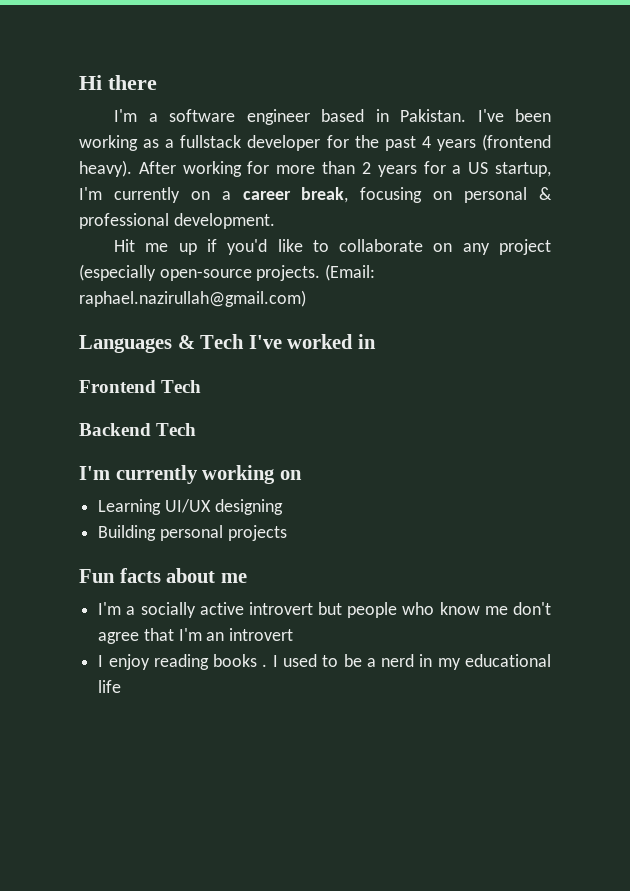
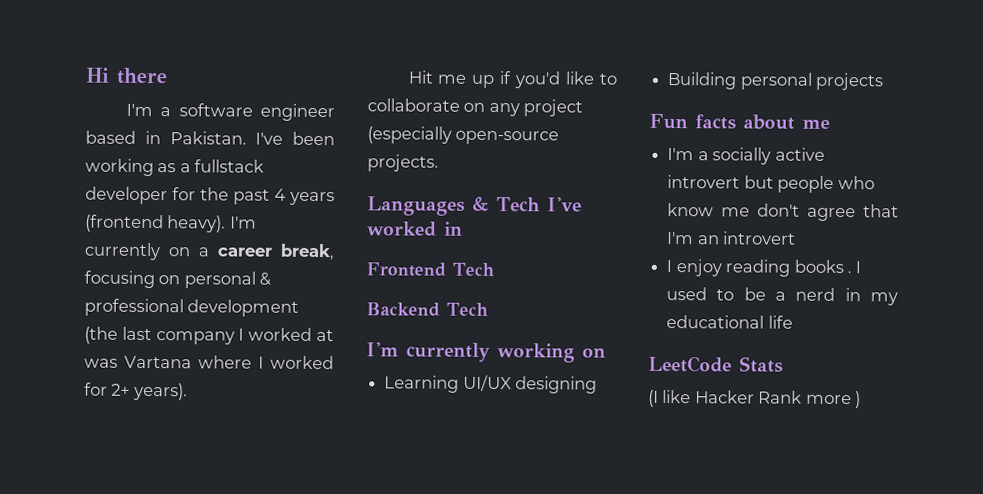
- After working for more than 2 years for a US startup, I'm currently on a career break, focusing on personal & professional development.
+ I'm currently on a career break, focusing on personal & professional development (the last company I worked at was Vartana where I worked for 2+ years).
- (Email: raphael.nazirullah@gmail.com)
+ LeetCode Stats
+ (I like Hacker Rank more )

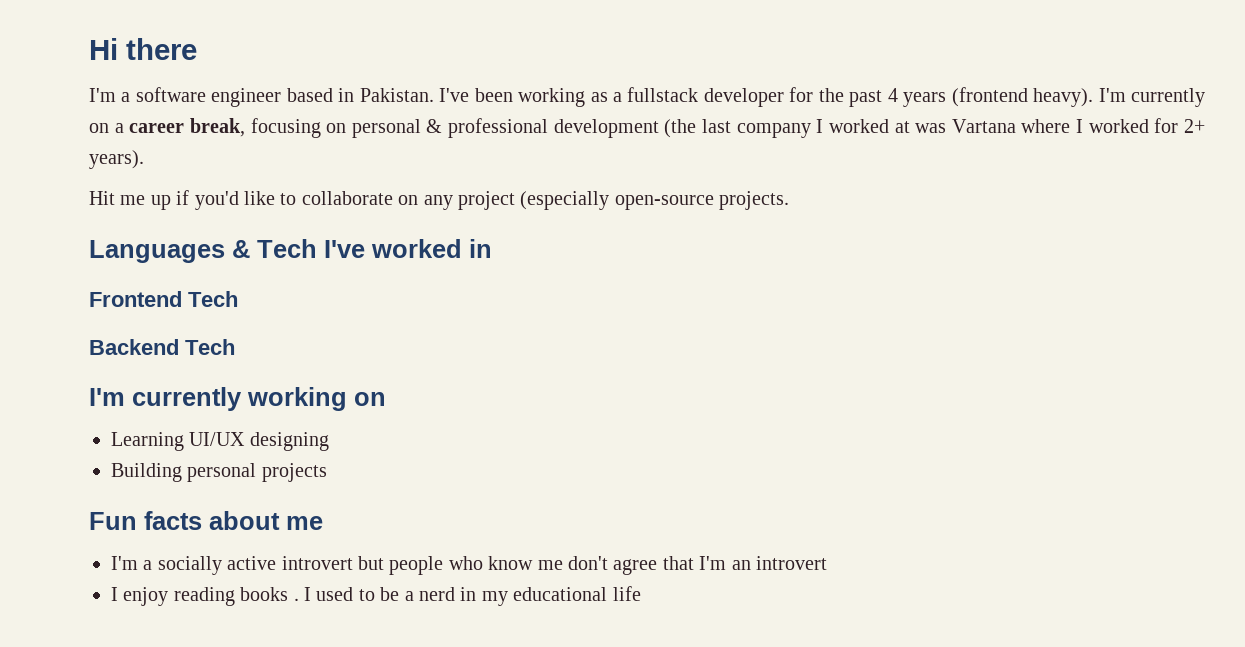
- LeetCode Stats
- (I like Hacker Rank more )

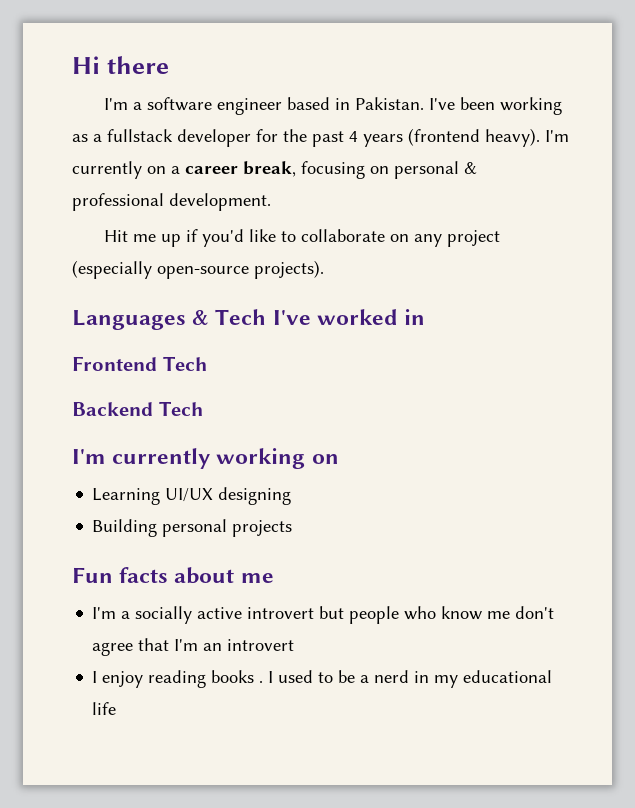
- I'm currently on a career break, focusing on personal & professional development (the last company I worked at was Vartana where I worked for 2+ years).
+ I'm currently on a career break, focusing on personal & professional development.
- Hit me up if you'd like to collaborate on any project (especially open-source projects.
+ Hit me up if you'd like to collaborate on any project (especially open-source projects).

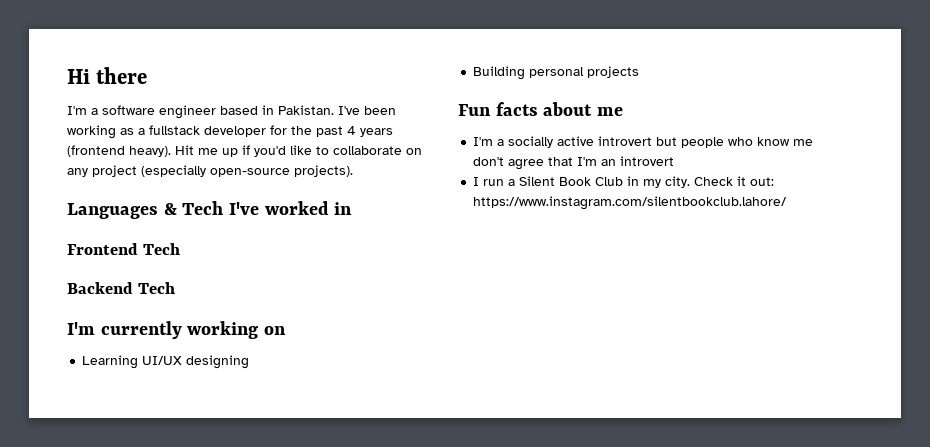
- I've been working as a fullstack developer for the past 4 years (frontend heavy). I'm currently on a career break, focusing on personal & professional development.
- Hit me up if you'd like to collaborate on any project (especially open-source projects).
+ I've been working as a fullstack developer for the past 4 years (frontend heavy). Hit me up if you'd like to collaborate on any project (especially open-source projects).
- I enjoy reading books . I used to be a nerd in my educational life
+ I run a Silent Book Club in my city. Check it out: https://www.instagram.com/silentbookclub.lahore/

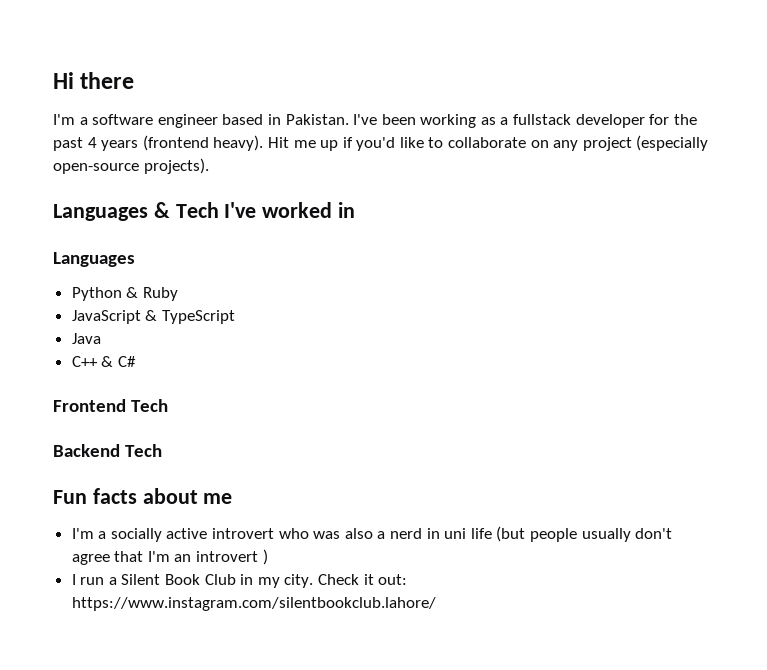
  Languages & Tech I've worked in
+ Languages
+ Python & Ruby
+ JavaScript & TypeScript
+ Java
+ C++ & C#
  Frontend Tech
  Backend Tech
- I'm currently working on
- Learning UI/UX designing
- Building personal projects
- I'm a socially active introvert but people who know me don't agree that I'm an introvert
+ I'm a socially active introvert who was also a nerd in uni life (but people usually don't agree that I'm an introvert )

